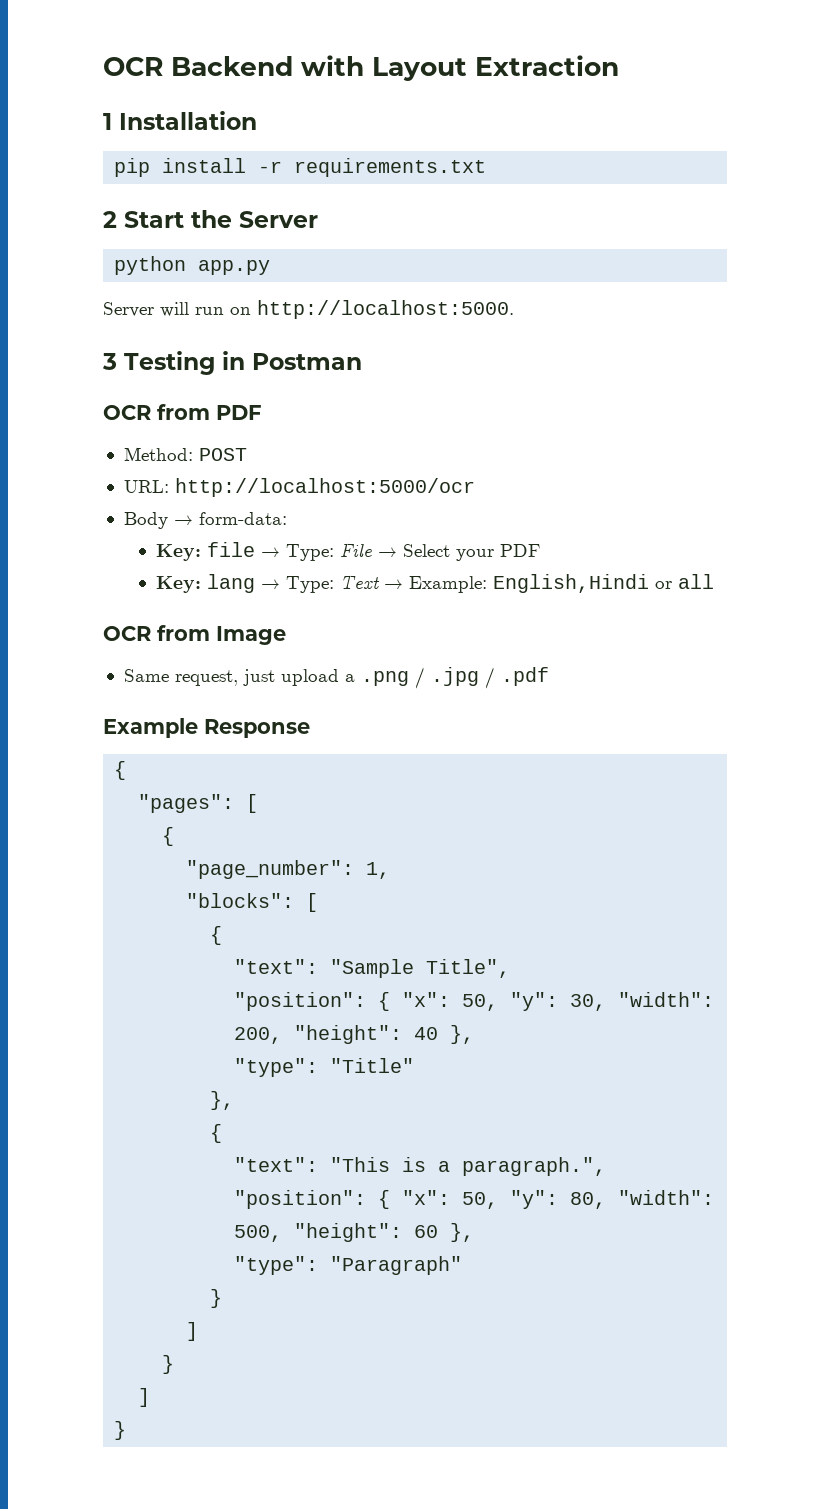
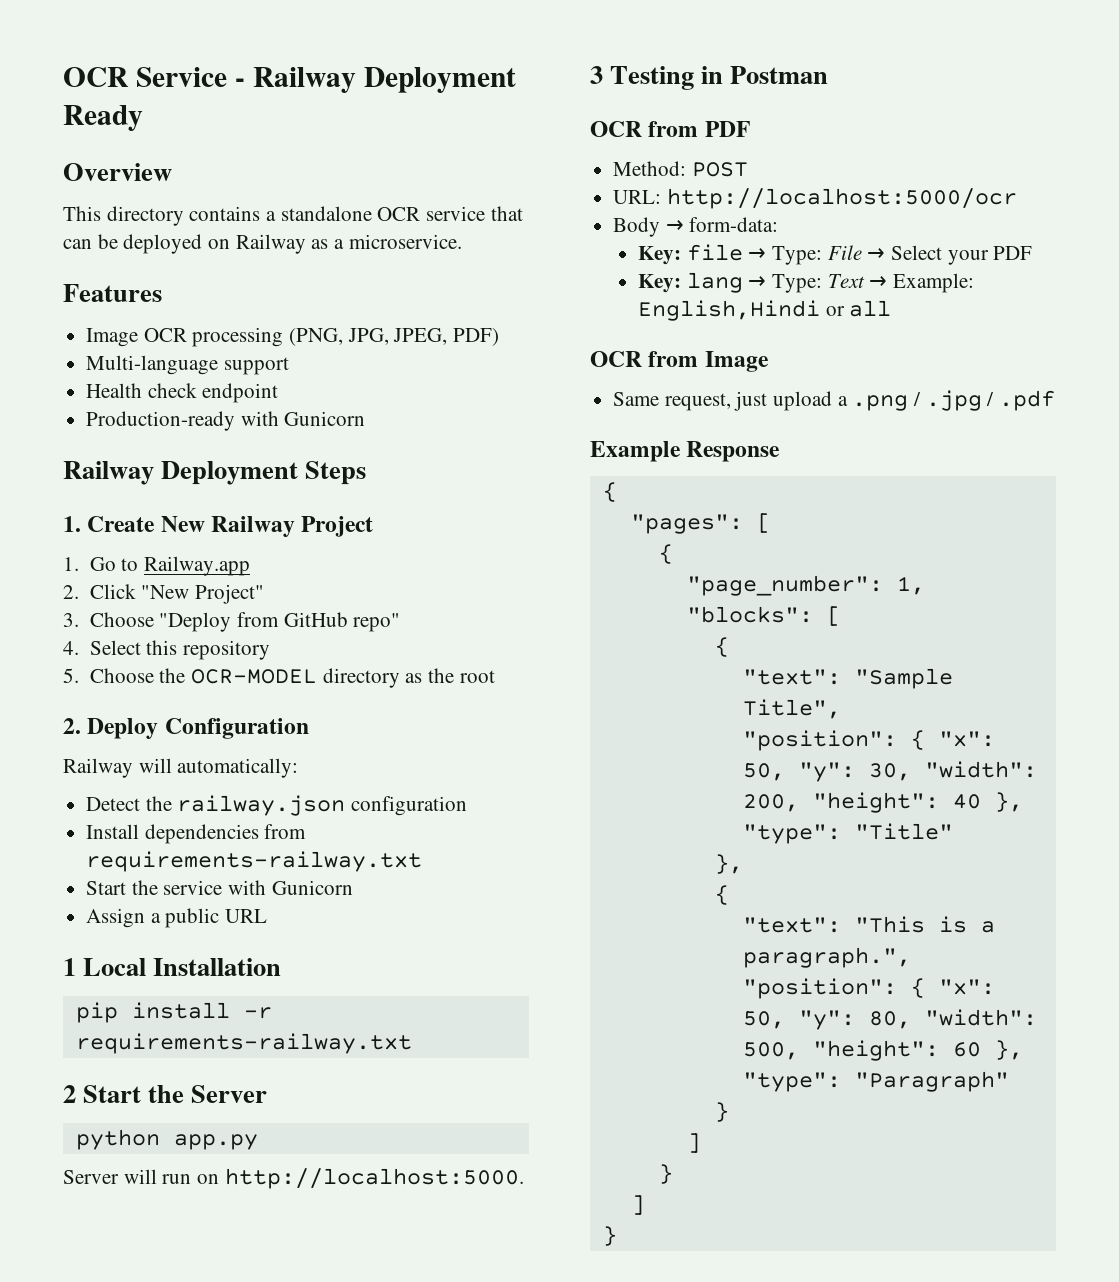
- OCR Backend with Layout Extraction
+ OCR Service - Railway Deployment Ready
+ Overview
+ This directory contains a standalone OCR service that can be deployed on Railway as a microservice.
+ Features
+ Image OCR processing (PNG, JPG, JPEG, PDF)
+ Multi-language support
+ Health check endpoint
+ Production-ready with Gunicorn
+ Railway Deployment Steps
+ 1. Create New Railway Project
+ 1. Go to Railway.app
+ 2. Click "New Project"
+ 3. Choose "Deploy from GitHub repo"
+ 4. Select this repository
+ 5. Choose the OCR-MODEL directory as the root
+ 2. Deploy Configuration
+ Railway will automatically:
+ Detect the railway.json configuration
+ Install dependencies from requirements-railway.txt
+ Start the service with Gunicorn
+ Assign a public URL
- 1 Installation
+ 1 Local Installation
- pip install -r requirements.txt
+ pip install -r requirements-railway.txt

